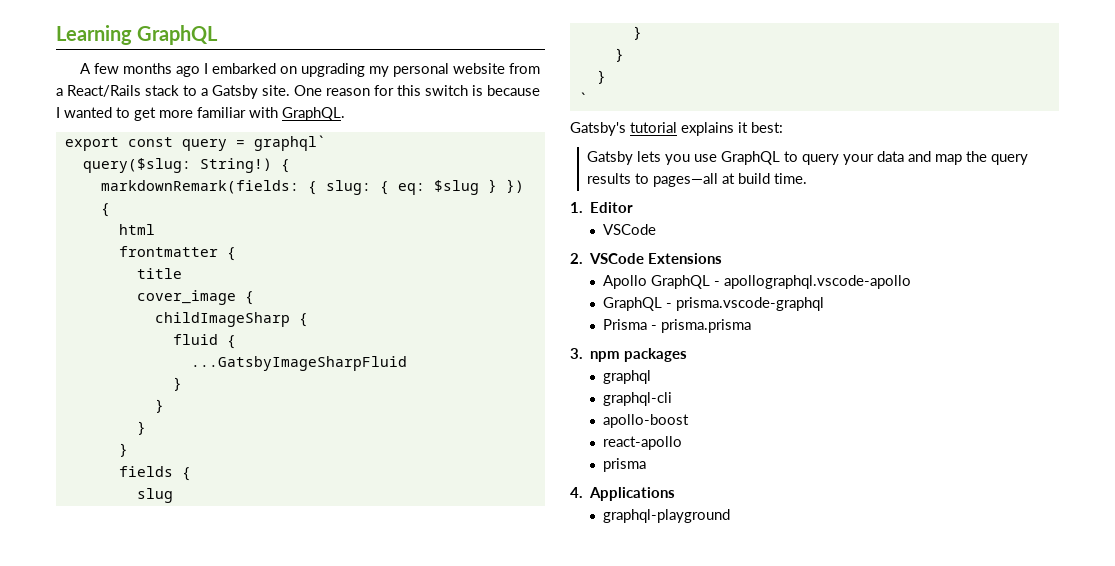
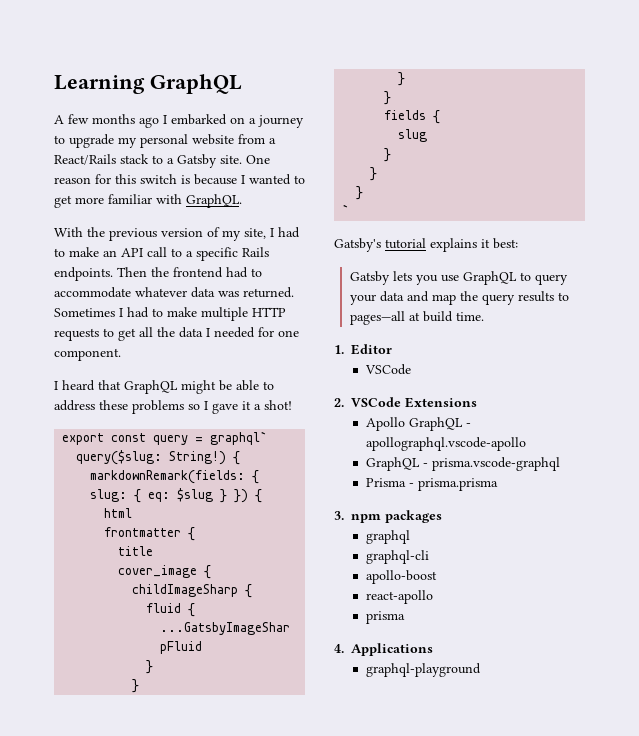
- A few months ago I embarked on upgrading my personal website from a React/Rails stack to a Gatsby site.
+ A few months ago I embarked on a journey to upgrade my personal website from a React/Rails stack to a Gatsby site.
+ With the previous version of my site, I had to make an API call to a specific Rails endpoints. Then the frontend had to accommodate whatever data was returned. Sometimes I had to make multiple HTTP requests to get all the data I needed for one component.
+ I heard that GraphQL might be able to address these problems so I gave it a shot!

